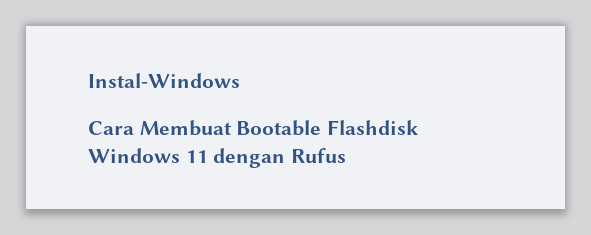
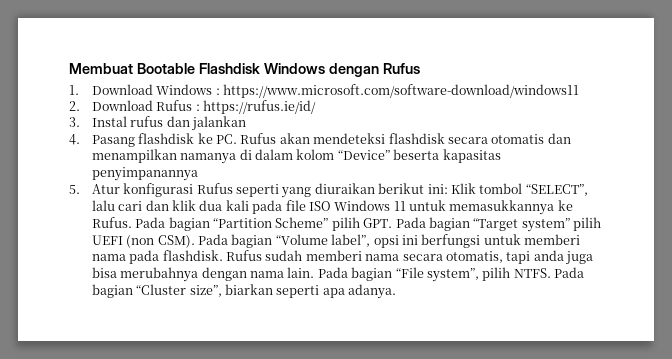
- Instal-Windows
- Cara Membuat Bootable Flashdisk Windows 11 dengan Rufus
+ Membuat Bootable Flashdisk Windows dengan Rufus
+ 1. Download Windows : https://www.microsoft.com/software-download/windows11
+ 2. Download Rufus : https://rufus.ie/id/
+ 3. Instal rufus dan jalankan
+ 4. Pasang flashdisk ke PC. Rufus akan mendeteksi flashdisk secara otomatis dan menampilkan namanya di dalam kolom “Device” beserta kapasitas penyimpanannya
+ 5. Atur konfigurasi Rufus seperti yang diuraikan berikut ini: Klik tombol “SELECT”, lalu cari dan klik dua kali pada file ISO Windows 11 untuk memasukkannya ke Rufus. Pada bagian “Partition Scheme” pilih GPT. Pada bagian “Target system” pilih UEFI (non CSM). Pada bagian “Volume label”, opsi ini berfungsi untuk memberi nama pada flashdisk. Rufus sudah memberi nama secara otomatis, tapi anda juga bisa merubahnya dengan nama lain. Pada bagian “File system”, pilih NTFS. Pada bagian “Cluster size”, biarkan seperti apa adanya.

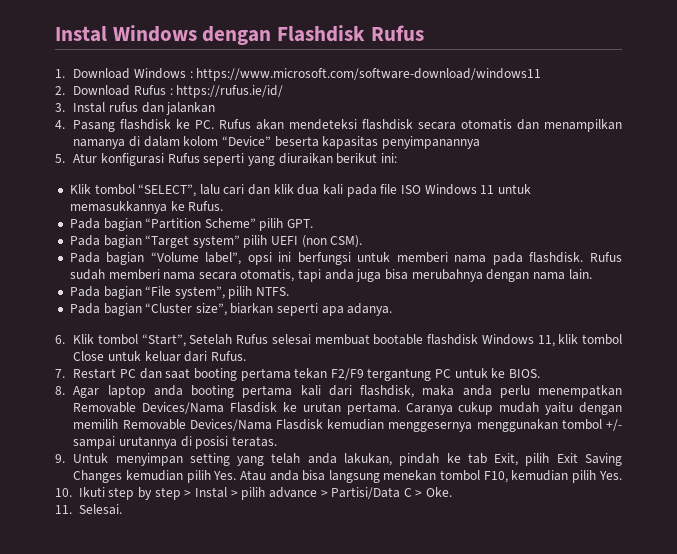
- Membuat Bootable Flashdisk Windows dengan Rufus
+ Instal Windows dengan Flashdisk Rufus
- 5. Atur konfigurasi Rufus seperti yang diuraikan berikut ini: Klik tombol “SELECT”, lalu cari dan klik dua kali pada file ISO Windows 11 untuk memasukkannya ke Rufus. Pada bagian “Partition Scheme” pilih GPT. Pada bagian “Target system” pilih UEFI (non CSM). Pada bagian “Volume label”, opsi ini berfungsi untuk memberi nama pada flashdisk.
+ 5. Atur konfigurasi Rufus seperti yang diuraikan berikut ini:
+ Klik tombol “SELECT”, lalu cari dan klik dua kali pada file ISO Windows 11 untuk memasukkannya ke Rufus.
+ Pada bagian “Partition Scheme” pilih GPT.
+ Pada bagian “Target system” pilih UEFI (non CSM).
+ Pada bagian “Volume label”, opsi ini berfungsi untuk memberi nama pada flashdisk.
- Rufus sudah memberi nama secara otomatis, tapi anda juga bisa merubahnya dengan nama lain. Pada bagian “File system”, pilih NTFS. Pada bagian “Cluster size”, biarkan seperti apa adanya.
+ Rufus sudah memberi nama secara otomatis, tapi anda juga bisa merubahnya dengan nama lain.
+ Pada bagian “File system”, pilih NTFS.
+ Pada bagian “Cluster size”, biarkan seperti apa adanya.
+ 6. Klik tombol “Start”, Setelah Rufus selesai membuat bootable flashdisk Windows 11, klik tombol Close untuk keluar dari Rufus.
+ 7. Restart PC dan saat booting pertama tekan F2/F9 tergantung PC untuk ke BIOS.
+ 8. Agar laptop anda booting pertama kali dari flashdisk, maka anda perlu menempatkan Removable Devices/Nama Flasdisk ke urutan pertama. Caranya cukup mudah yaitu dengan memilih Removable Devices/Nama Flasdisk kemudian menggesernya menggunakan tombol +/- sampai urutannya di posisi teratas.
+ 9. Untuk menyimpan setting yang telah anda lakukan, pindah ke tab Exit, pilih Exit Saving Changes kemudian pilih Yes. Atau anda bisa langsung menekan tombol F10, kemudian pilih Yes.
+ 10. Ikuti step by step > Instal > pilih advance > Partisi/Data C > Oke.
+ 11. Selesai.

